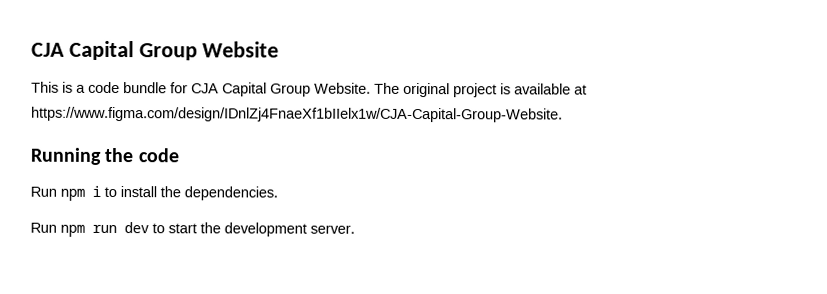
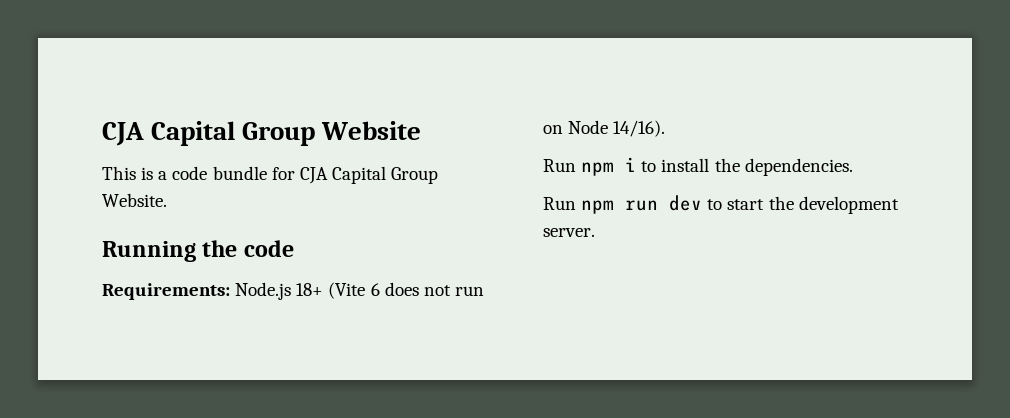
- This is a code bundle for CJA Capital Group Website. The original project is available at https://www.figma.com/design/IDnlZj4FnaeXf1bIIelx1w/CJA-Capital-Group-Website.
+ This is a code bundle for CJA Capital Group Website.
  Running the code
+ Requirements: Node.js 18+ (Vite 6 does not run on Node 14/16).

